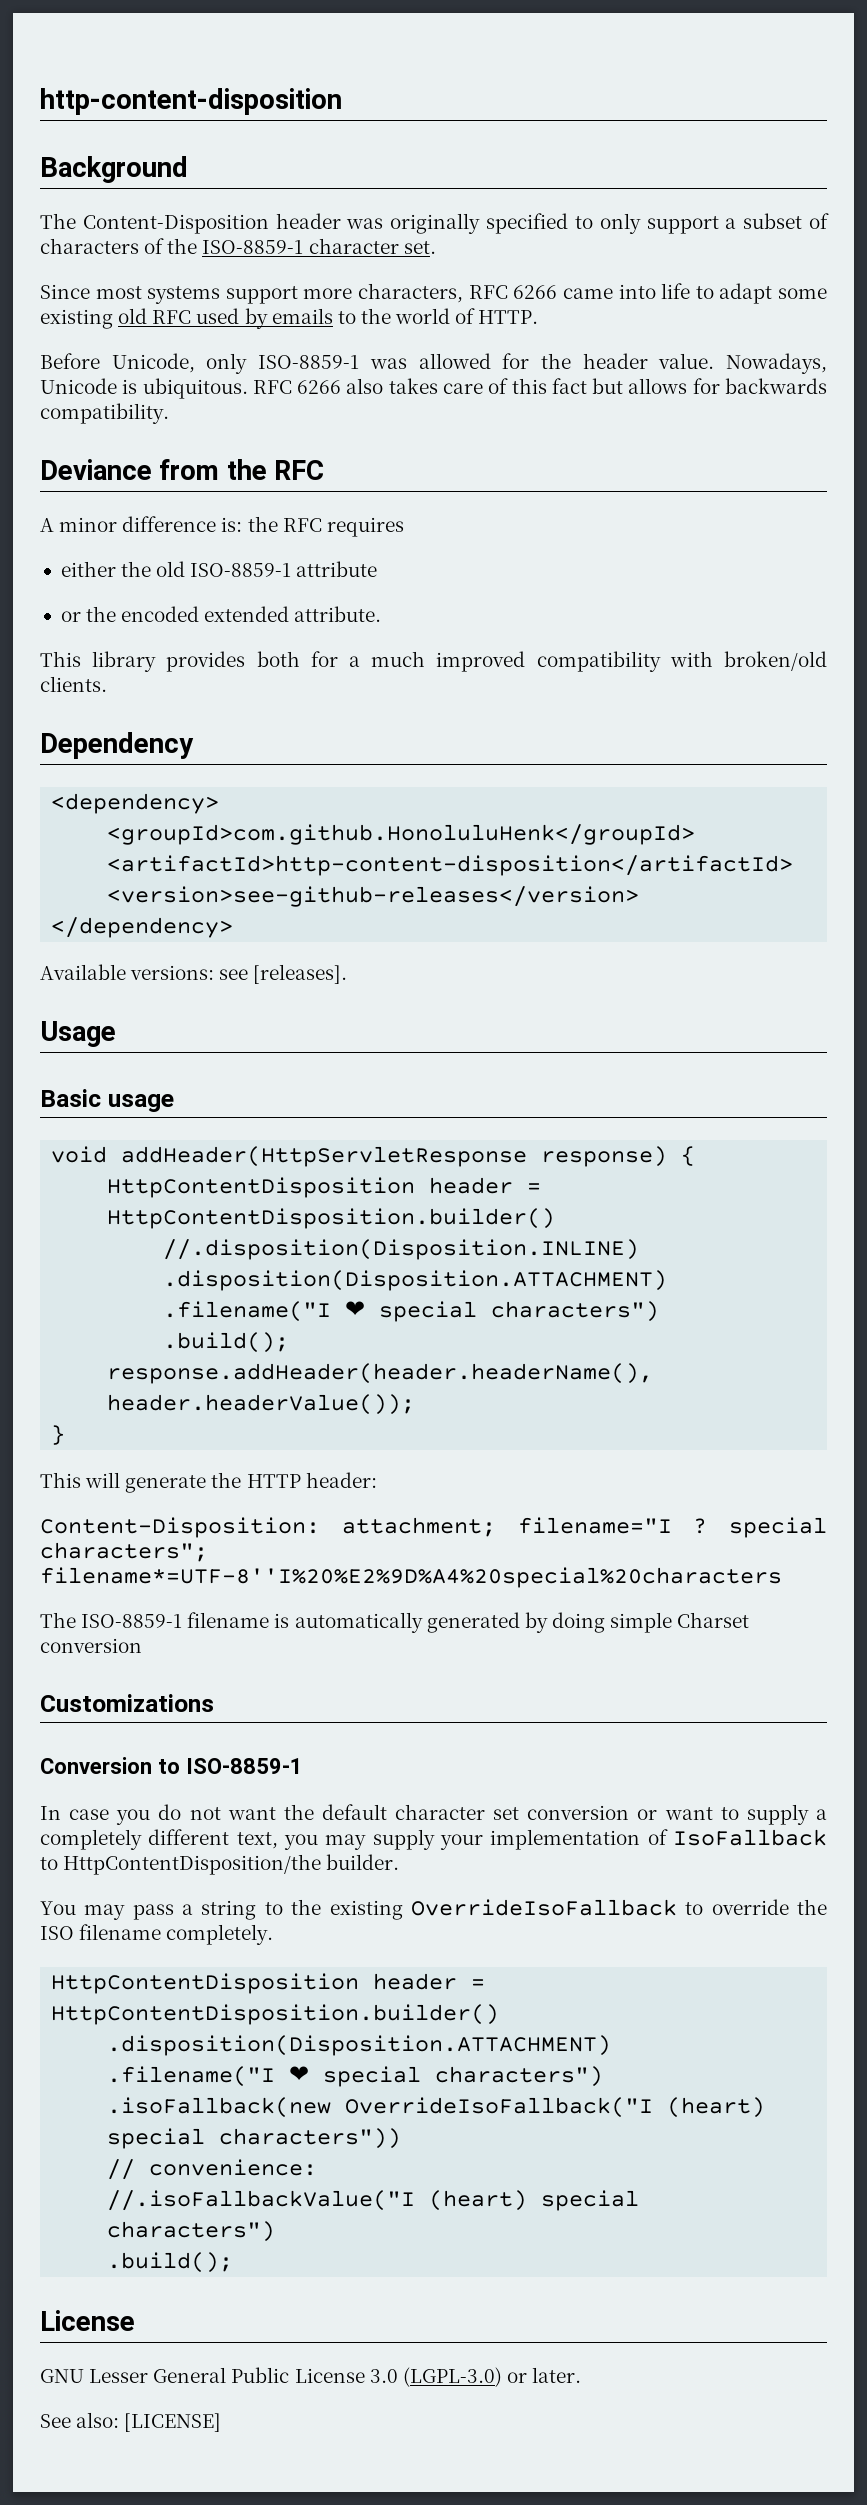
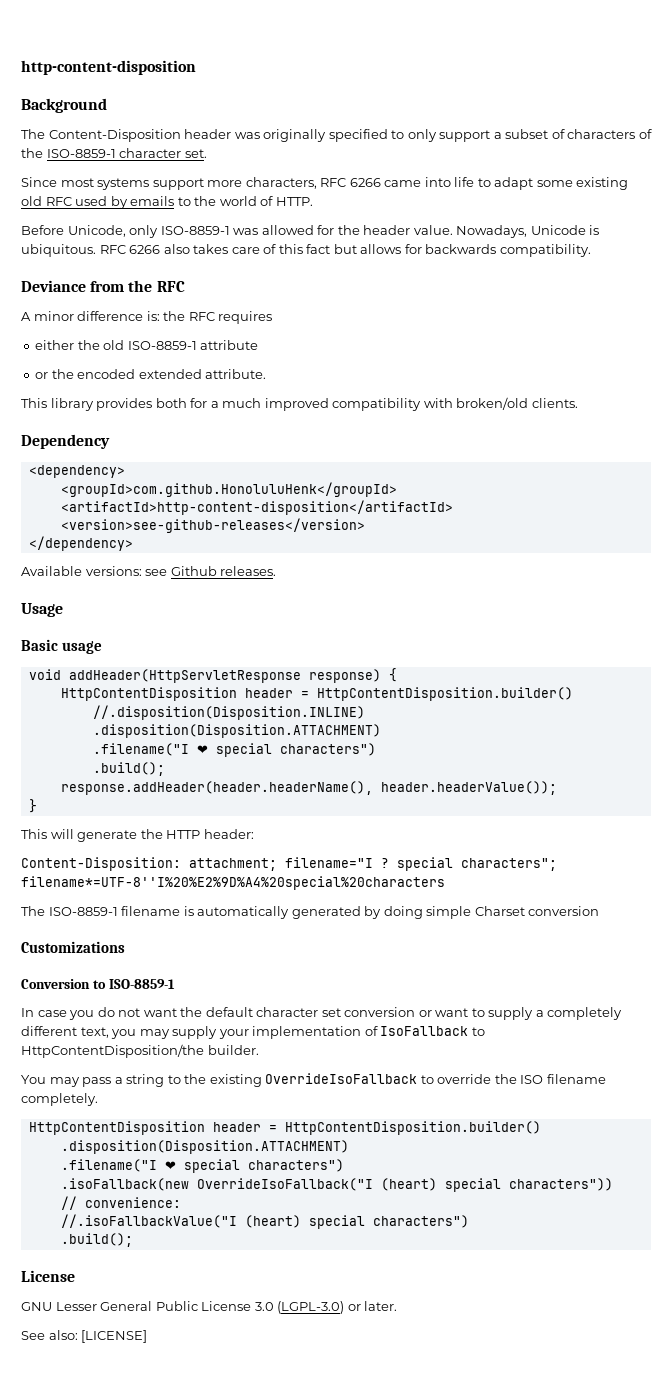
- Available versions: see [releases].
+ Available versions: see Github releases.

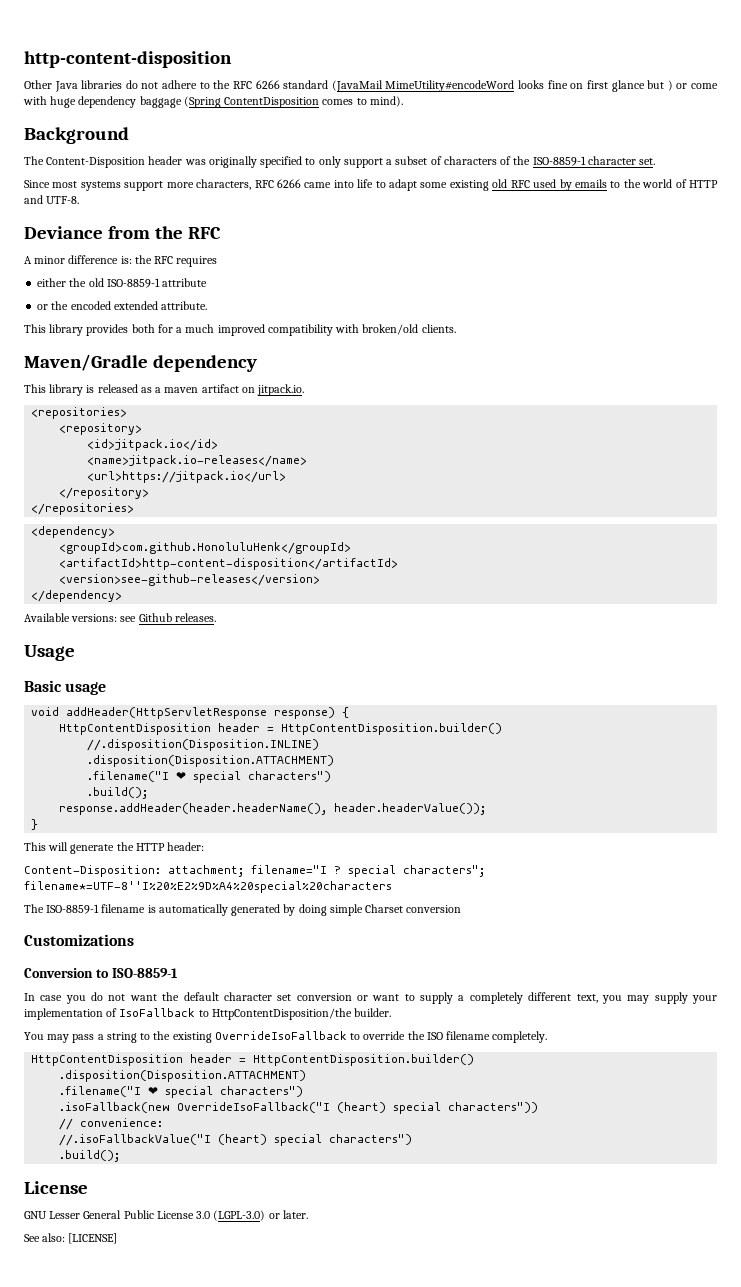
+ Other Java libraries do not adhere to the RFC 6266 standard (JavaMail MimeUtility#encodeWord looks fine on first glance but ) or come with huge dependency baggage (Spring ContentDisposition comes to mind).
- Since most systems support more characters, RFC 6266 came into life to adapt some existing old RFC used by emails to the world of HTTP.
- Before Unicode, only ISO-8859-1 was allowed for the header value. Nowadays, Unicode is ubiquitous. RFC 6266 also takes care of this fact but allows for backwards compatibility.
+ Since most systems support more characters, RFC 6266 came into life to adapt some existing old RFC used by emails to the world of HTTP and UTF-8.
- Dependency
+ Maven/Gradle dependency
+ This library is released as a maven artifact on jitpack.io.
+ <repositories>
+ <repository>
+ <id>jitpack.io</id>
+ <name>jitpack.io-releases</name>
+ <url>https://jitpack.io</url>
+ </repository>
+ </repositories>

